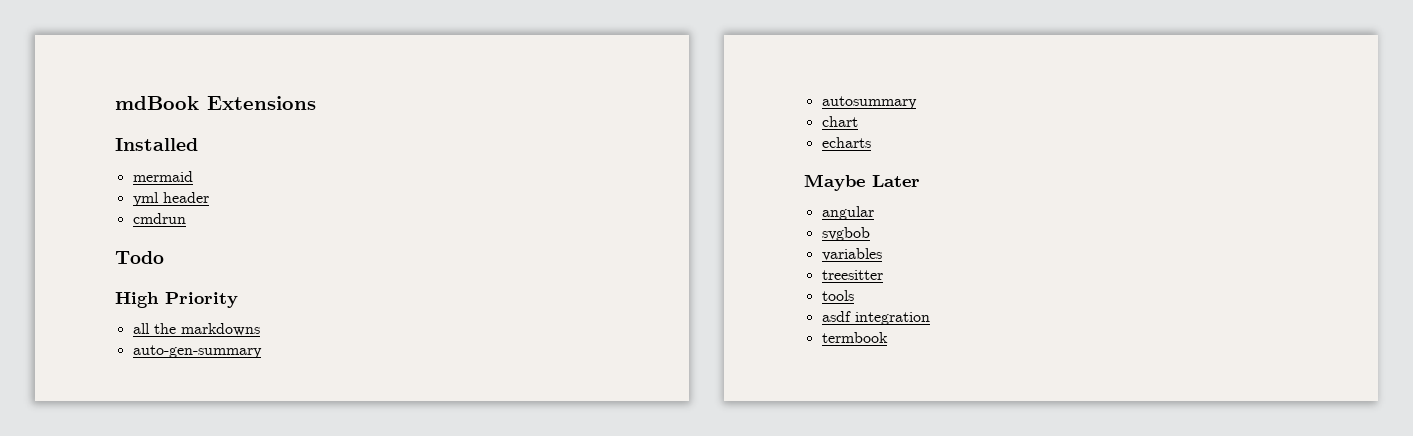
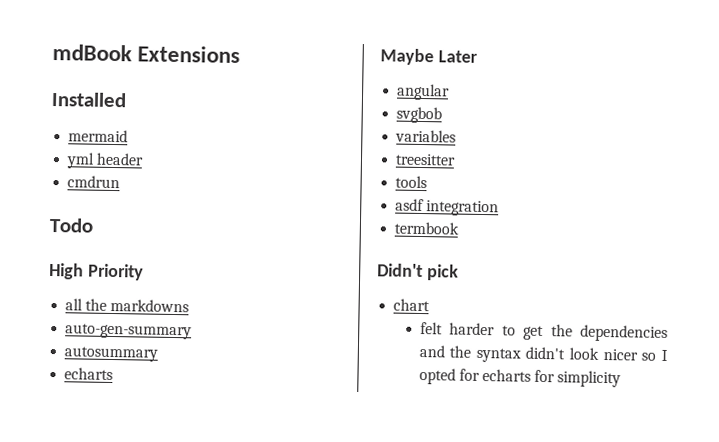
- chart
+ Didn't pick
+ chart
+ felt harder to get the dependencies and the syntax didn't look nicer so I opted for echarts for simplicity

